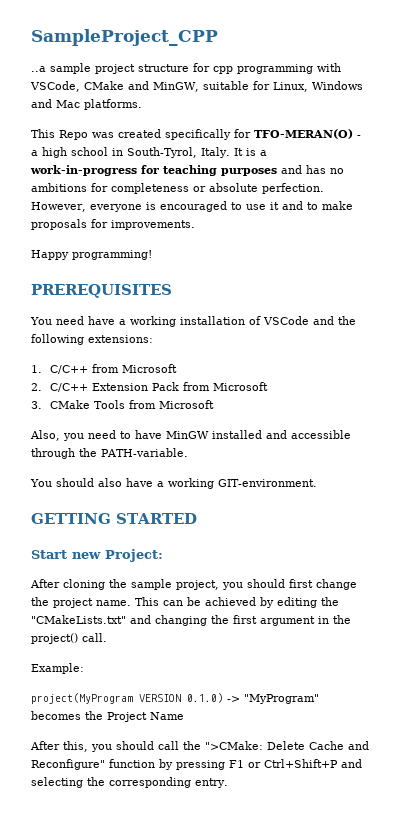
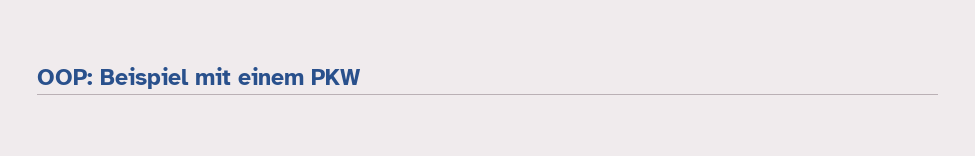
- SampleProject_CPP
- ..a sample project structure for cpp programming with VSCode, CMake and MinGW, suitable for Linux, Windows and Mac platforms.
- This Repo was created specifically for TFO-MERAN(O) - a high school in South-Tyrol, Italy. It is a work-in-progress for teaching purposes and has no ambitions for completeness or absolute perfection. However, everyone is encouraged to use it and to make proposals for improvements.
- Happy programming!
- PREREQUISITES
- You need have a working installation of VSCode and the following extensions:
- 1. C/C++ from Microsoft
- 2. C/C++ Extension Pack from Microsoft
- 3. CMake Tools from Microsoft
- Also, you need to have MinGW installed and accessible through the PATH-variable.
- You should also have a working GIT-environment.
- GETTING STARTED
- Start new Project:
- After cloning the sample project, you should first change the project name. This can be achieved by editing the "CMakeLists.txt" and changing the first argument in the project() call.
- Example:
- project(MyProgram VERSION 0.1.0) -> "MyProgram" becomes the Project Name
- After this, you should call the ">CMake: Delete Cache and Reconfigure" function by pressing F1 or Ctrl+Shift+P and selecting the corresponding entry.
+ OOP: Beispiel mit einem PKW

